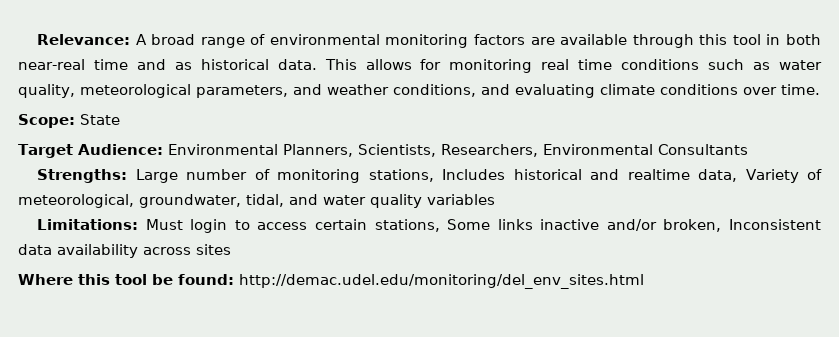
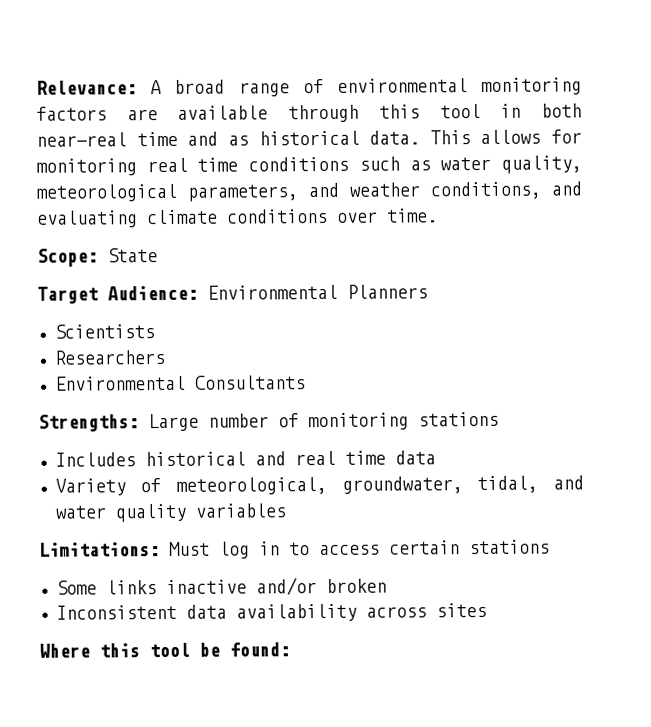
- Target Audience: Environmental Planners, Scientists, Researchers, Environmental Consultants
+ Target Audience: Environmental Planners
+ Scientists
+ Researchers
+ Environmental Consultants
- Strengths: Large number of monitoring stations, Includes historical and realtime data, Variety of meteorological, groundwater, tidal, and water quality variables
+ Strengths: Large number of monitoring stations
+ Includes historical and real time data
+ Variety of meteorological, groundwater, tidal, and water quality variables
- Limitations: Must login to access certain stations, Some links inactive and/or broken, Inconsistent data availability across sites
+ Limitations: Must log in to access certain stations
+ Some links inactive and/or broken
+ Inconsistent data availability across sites
- Where this tool be found: http://demac.udel.edu/monitoring/del_env_sites.html
+ Where this tool be found:

